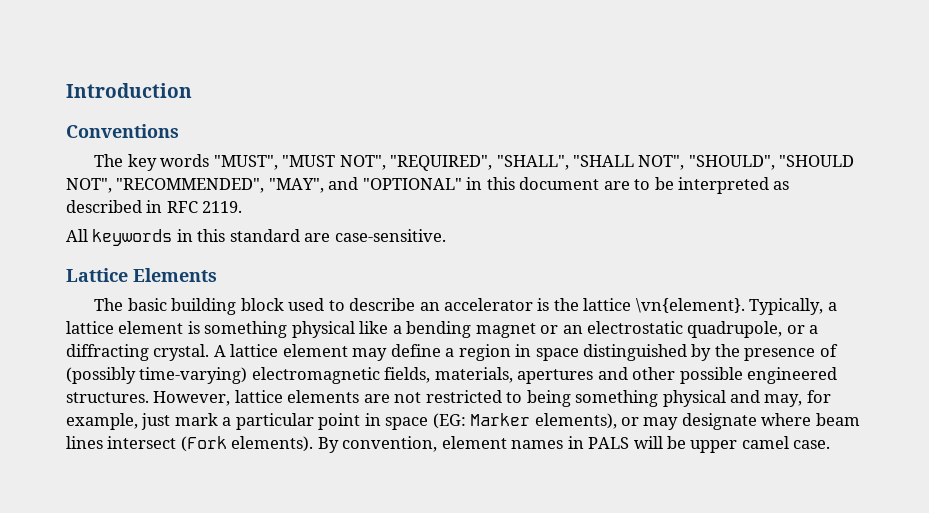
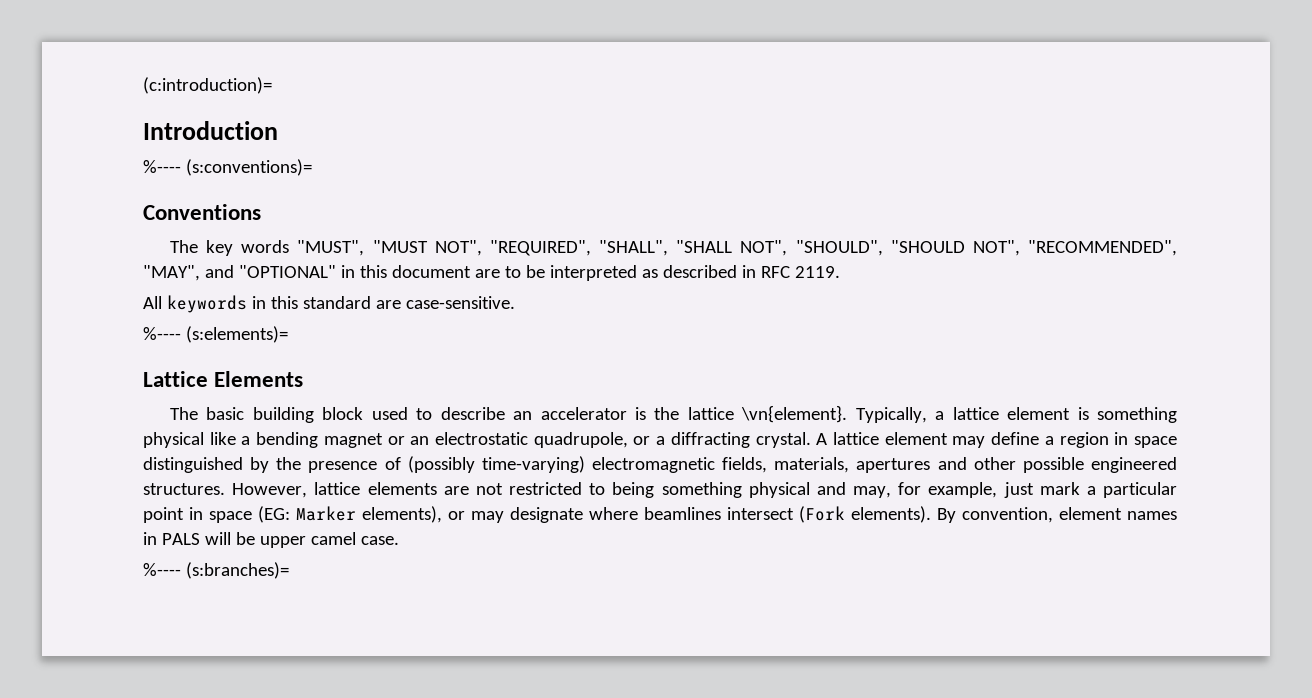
+ (c:introduction)=
+ %---- (s:conventions)=
+ %---- (s:elements)=
- However, lattice elements are not restricted to being something physical and may, for example, just mark a particular point in space (EG: Marker elements), or may designate where beam lines intersect (Fork elements).
+ However, lattice elements are not restricted to being something physical and may, for example, just mark a particular point in space (EG: Marker elements), or may designate where beamlines intersect (Fork elements).
+ %---- (s:branches)=

